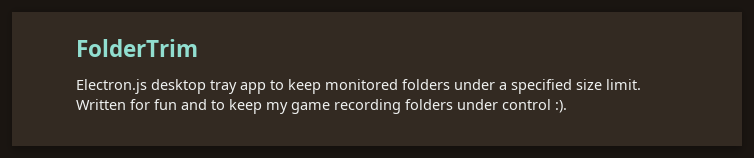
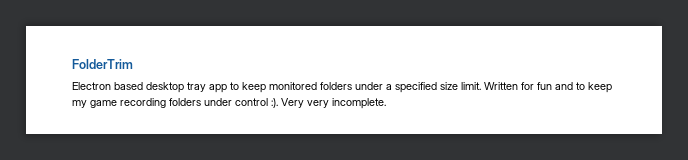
- Electron.js desktop tray app to keep monitored folders under a specified size limit.
+ Electron based desktop tray app to keep monitored folders under a specified size limit.
+ Very very incomplete.

